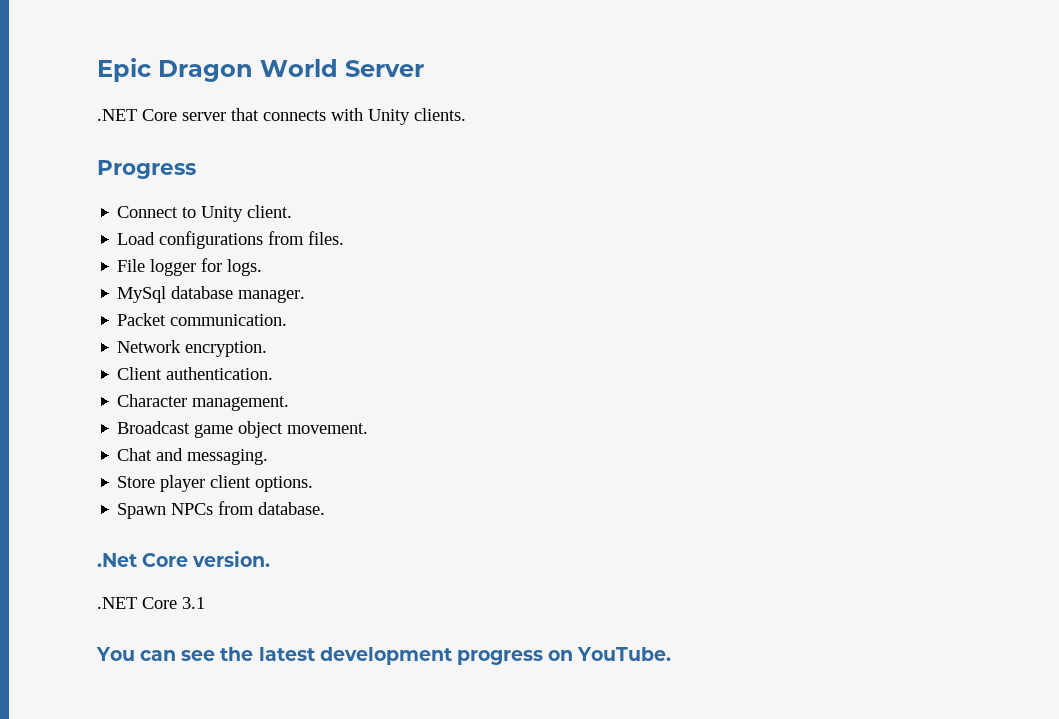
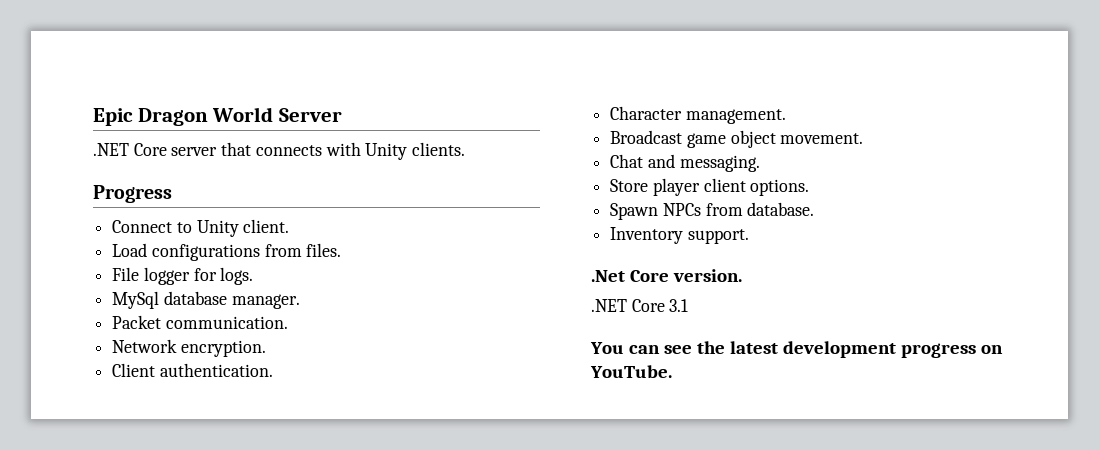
+ Inventory support.

